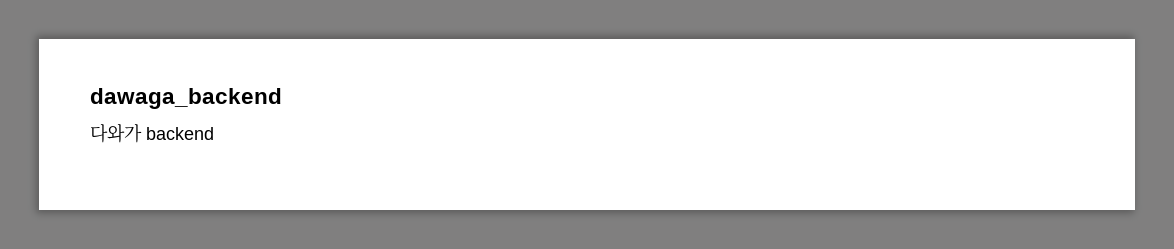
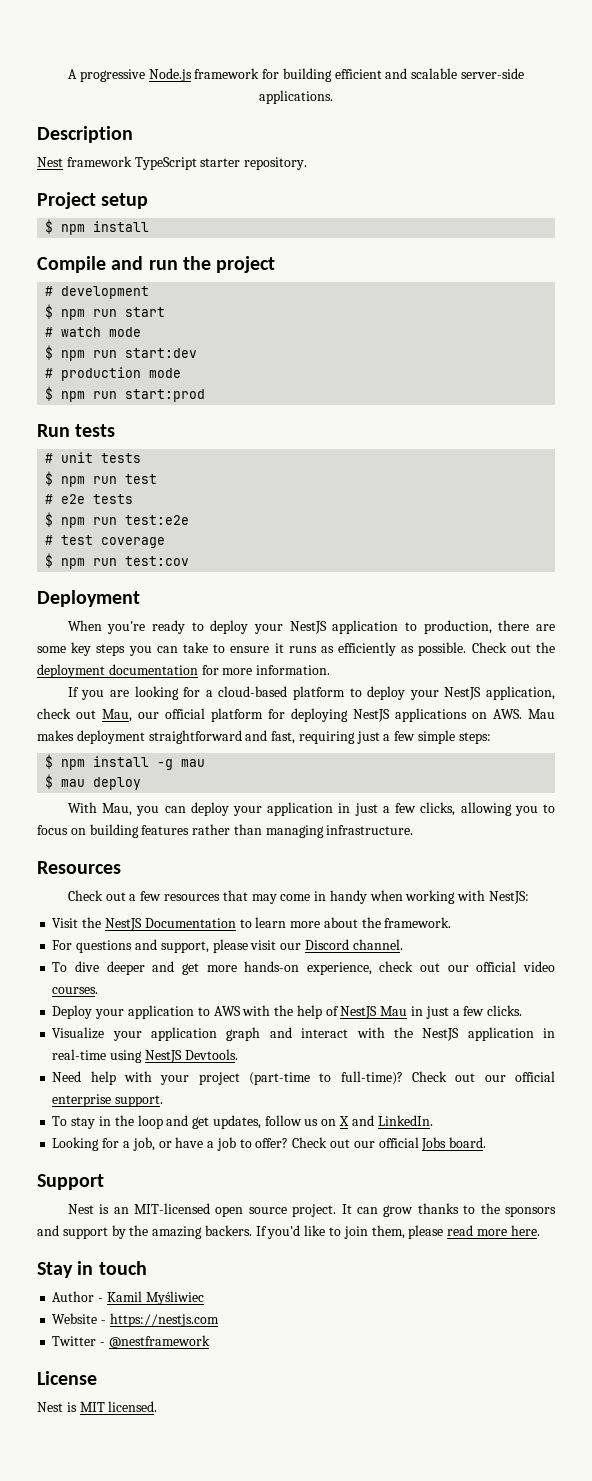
- dawaga_backend
- 다와가 backend
+ A progressive Node.js framework for building efficient and scalable server-side applications.
+ Description
+ Nest framework TypeScript starter repository.
+ Project setup
+ $ npm install
+ Compile and run the project
+ # development
+ $ npm run start
+ # watch mode
+ $ npm run start:dev
+ # production mode
+ $ npm run start:prod
+ Run tests
+ # unit tests
+ $ npm run test
+ # e2e tests
+ $ npm run test:e2e
+ # test coverage
+ $ npm run test:cov
+ Deployment
+ When you're ready to deploy your NestJS application to production, there are some key steps you can take to ensure it runs as efficiently as possible. Check out the deployment documentation for more information.
+ If you are looking for a cloud-based platform to deploy your NestJS application, check out Mau, our official platform for deploying NestJS applications on AWS. Mau makes deployment straightforward and fast, requiring just a few simple steps:
+ $ npm install -g mau
+ $ mau deploy
+ With Mau, you can deploy your application in just a few clicks, allowing you to focus on building features rather than managing infrastructure.
+ Resources
+ Check out a few resources that may come in handy when working with NestJS:
+ Visit the NestJS Documentation to learn more about the framework.
+ For questions and support, please visit our Discord channel.
+ To dive deeper and get more hands-on experience, check out our official video courses.
+ Deploy your application to AWS with the help of NestJS Mau in just a few clicks.
+ Visualize your application graph and interact with the NestJS application in real-time using NestJS Devtools.
+ Need help with your project (part-time to full-time)? Check out our official enterprise support.
+ To stay in the loop and get updates, follow us on X and LinkedIn.
+ Looking for a job, or have a job to offer? Check out our official Jobs board.
+ Support
+ Nest is an MIT-licensed open source project. It can grow thanks to the sponsors and support by the amazing backers. If you'd like to join them, please read more here.
+ Stay in touch
+ Author - Kamil Myśliwiec
+ Website - https://nestjs.com
+ Twitter - @nestframework
+ License
+ Nest is MIT licensed.

